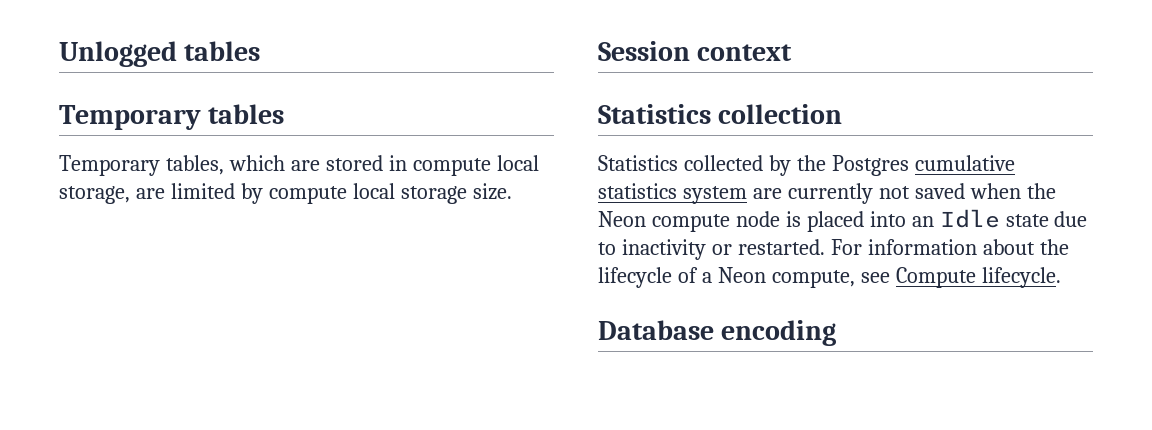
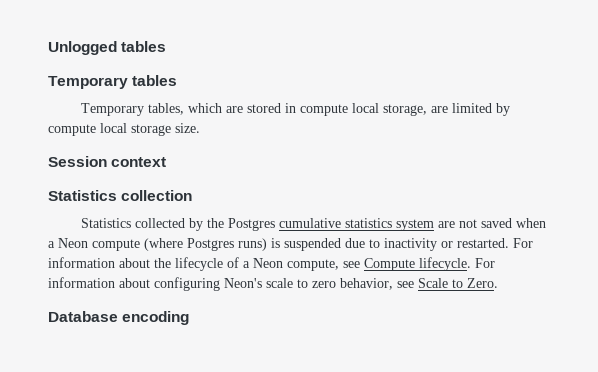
- Statistics collected by the Postgres cumulative statistics system are currently not saved when the Neon compute node is placed into an Idle state due to inactivity or restarted.
+ Statistics collected by the Postgres cumulative statistics system are not saved when a Neon compute (where Postgres runs) is suspended due to inactivity or restarted.
+ For information about configuring Neon's scale to zero behavior, see Scale to Zero.

